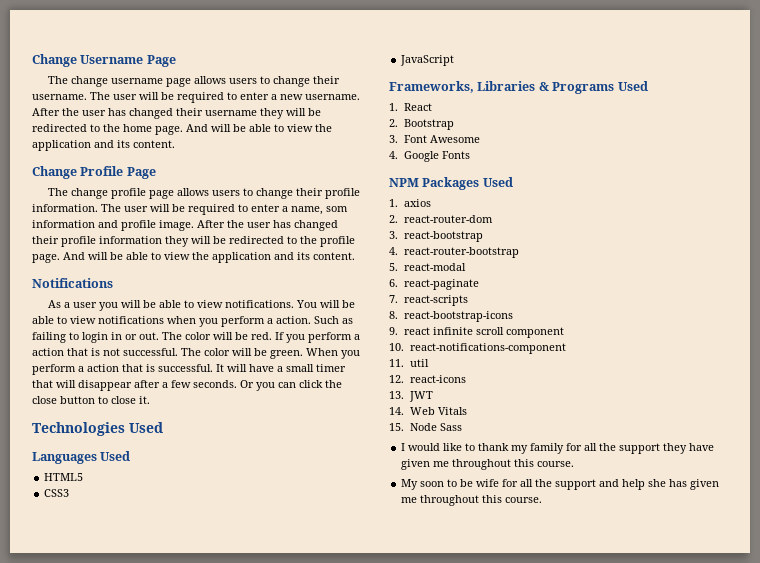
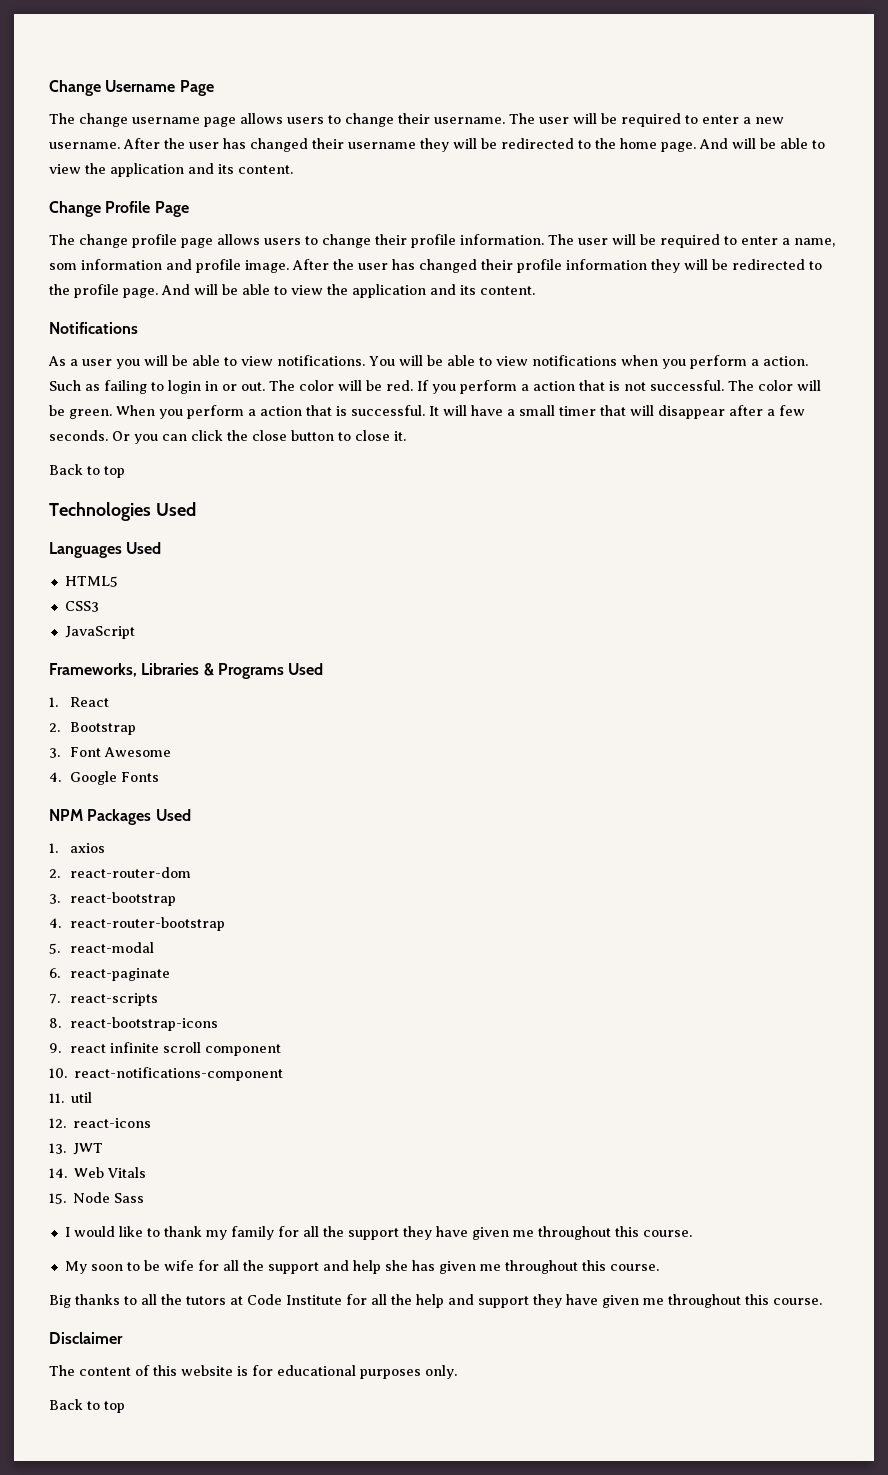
  Or you can click the close button to close it.
+ Back to top
+ Big thanks to all the tutors at Code Institute for all the help and support they have given me throughout this course.
+ Disclaimer
+ The content of this website is for educational purposes only.
+ Back to top

